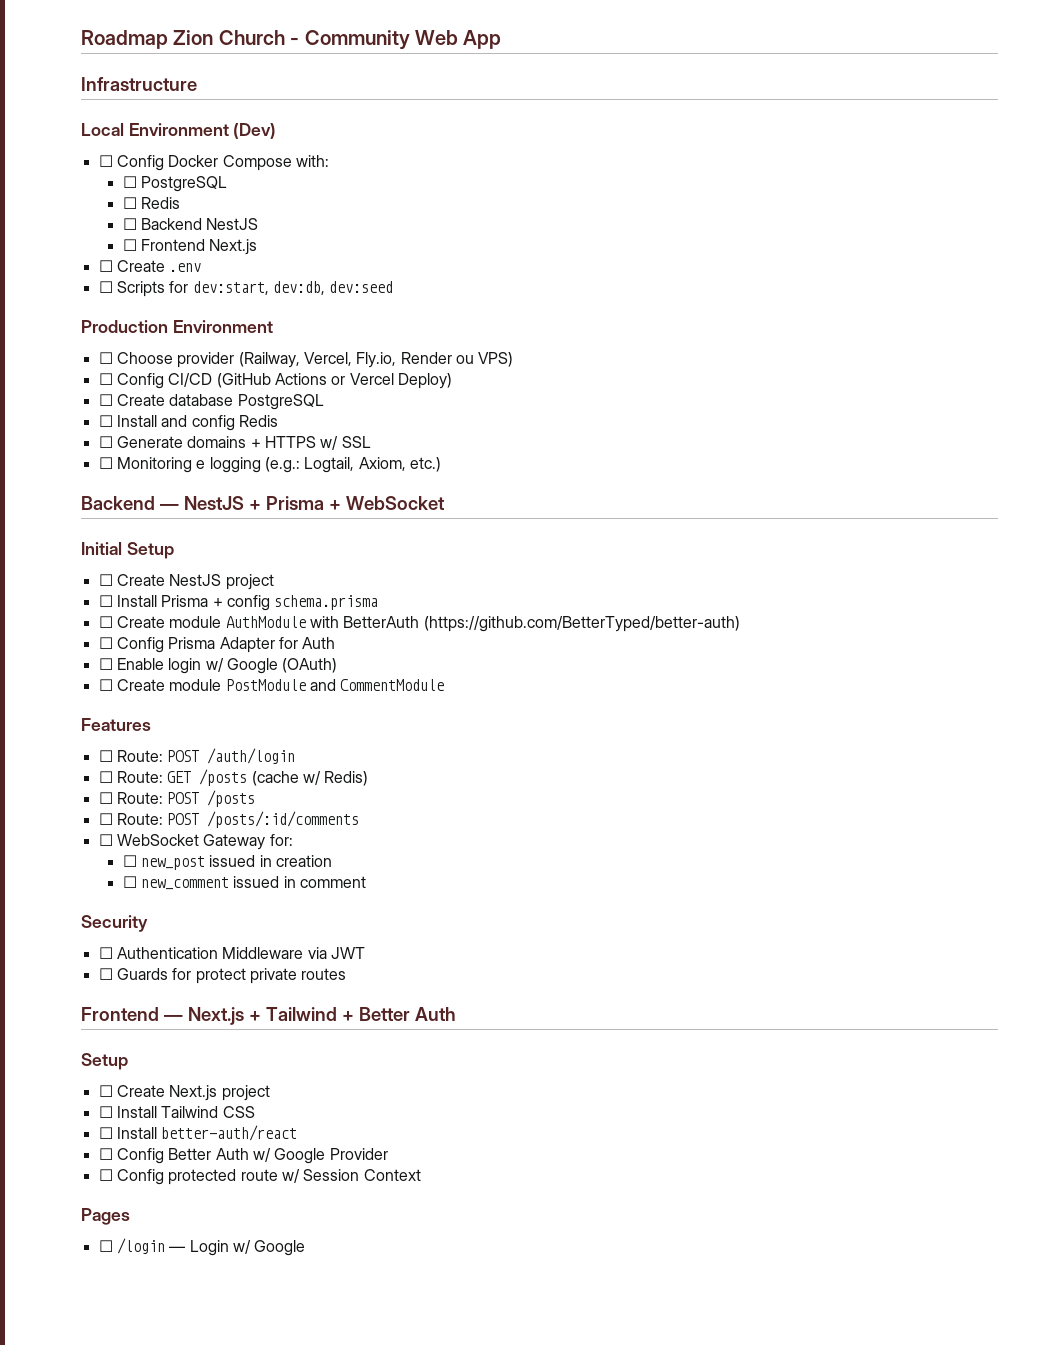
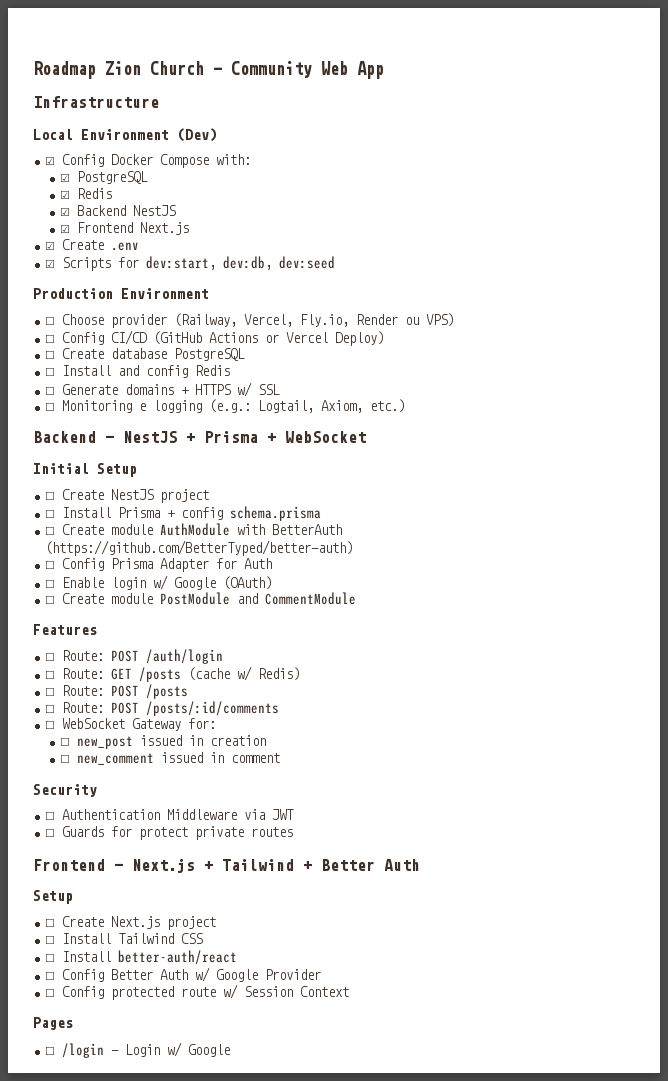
- ☐ Config Docker Compose with:
+ ☑ Config Docker Compose with:
- ☐ PostgreSQL
- ☐ Redis
- ☐ Backend NestJS
+ ☑ PostgreSQL
+ ☑ Redis
+ ☑ Backend NestJS
- ☐ Frontend Next.js
+ ☑ Frontend Next.js
- ☐ Create .env
+ ☑ Create .env
- ☐ Scripts for dev:start, dev:db, dev:seed
+ ☑ Scripts for dev:start, dev:db, dev:seed

